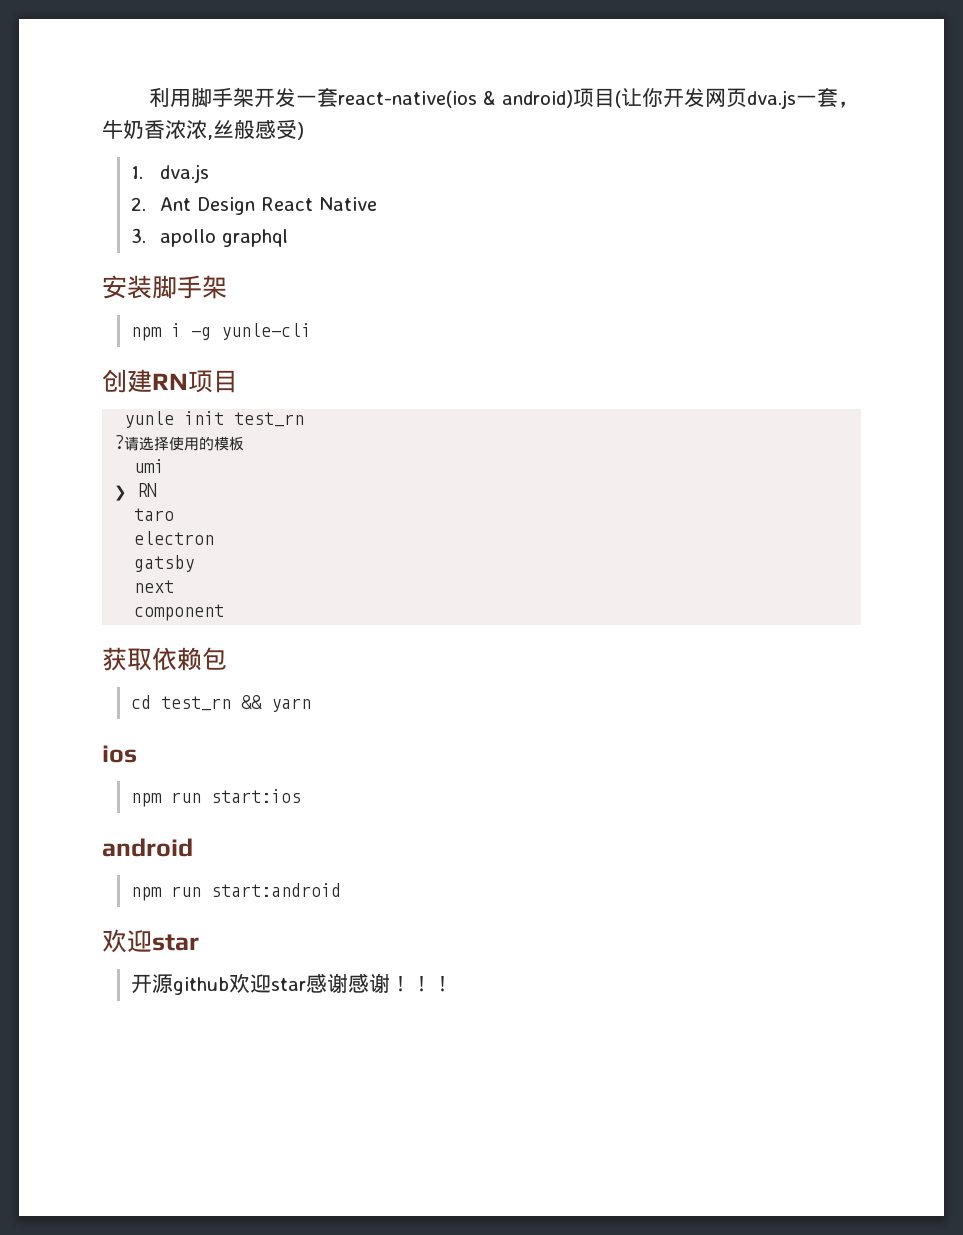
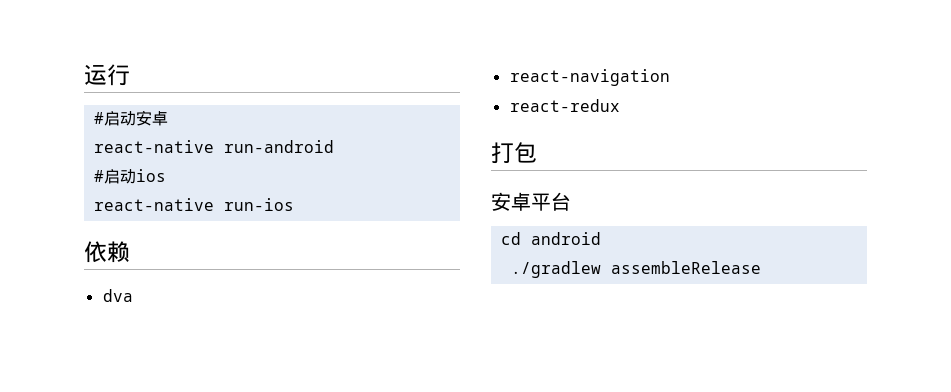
- 利用脚手架开发一套react-native(ios & android)项目(让你开发网页dva.js一套，牛奶香浓浓,丝般感受)
- 1. dva.js
- 2. Ant Design React Native
- 3. apollo graphql
- 安装脚手架
- npm i -g yunle-cli
- 创建RN项目
- yunle init test_rn
- ?请选择使用的模板
- umi
- ❯ RN
- taro
- electron
- gatsby
- next
- component
- 获取依赖包
- cd test_rn && yarn
- ios
- npm run start:ios
- android
- npm run start:android
- 欢迎star
- 开源github欢迎star感谢感谢！！！
+ 运行
+ #启动安卓
+ react-native run-android
+ #启动ios
+ react-native run-ios
+ 依赖
+ dva
+ react-navigation
+ react-redux
+ 打包
+ 安卓平台
+ cd android
+ ./gradlew assembleRelease

